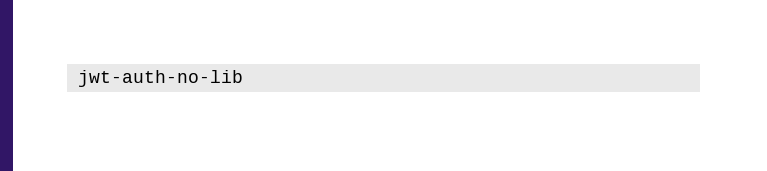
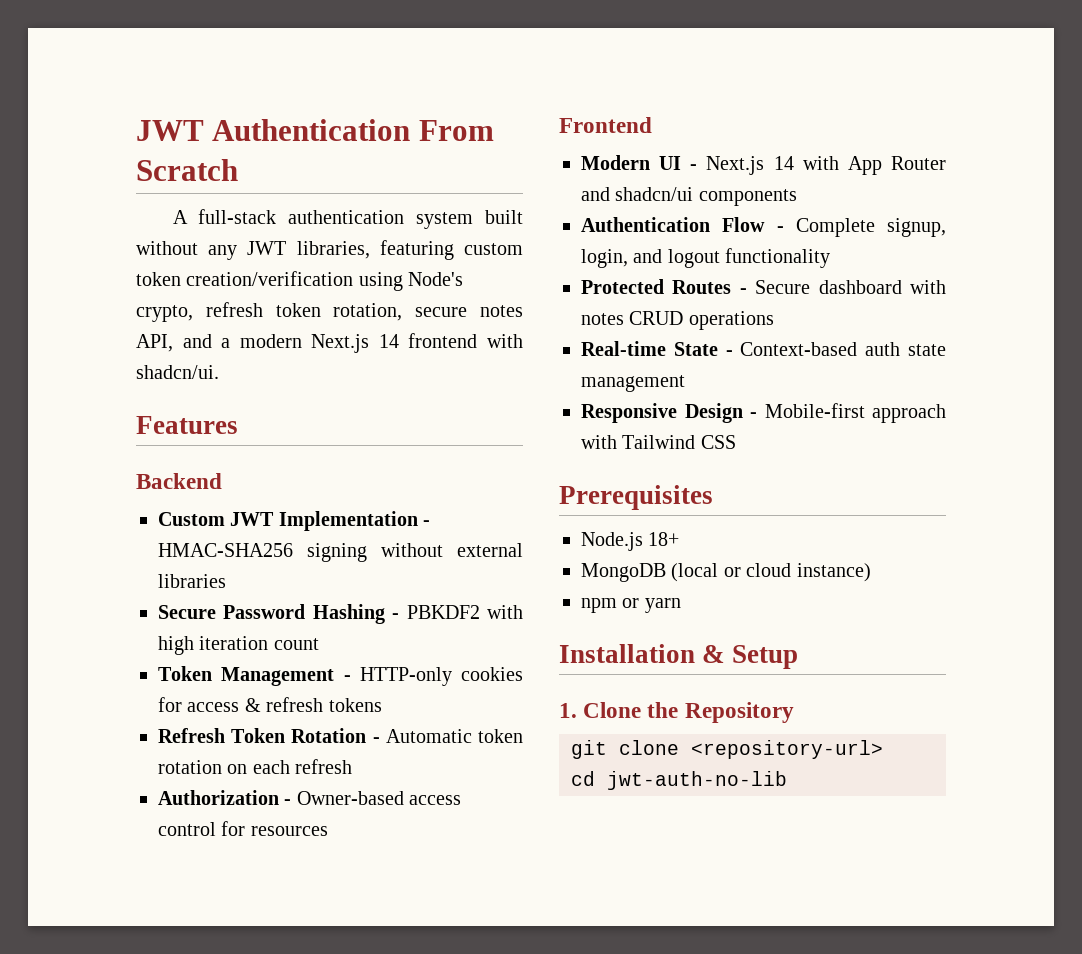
- jwt-auth-no-lib
+ JWT Authentication From Scratch
+ A full-stack authentication system built without any JWT libraries, featuring custom token creation/verification using Node's crypto, refresh token rotation, secure notes API, and a modern Next.js 14 frontend with shadcn/ui.
+ Features
+ Backend
+ Custom JWT Implementation - HMAC-SHA256 signing without external libraries
+ Secure Password Hashing - PBKDF2 with high iteration count
+ Token Management - HTTP-only cookies for access & refresh tokens
+ Refresh Token Rotation - Automatic token rotation on each refresh
+ Authorization - Owner-based access control for resources
+ Frontend
+ Modern UI - Next.js 14 with App Router and shadcn/ui components
+ Authentication Flow - Complete signup, login, and logout functionality
+ Protected Routes - Secure dashboard with notes CRUD operations
+ Real-time State - Context-based auth state management
+ Responsive Design - Mobile-first approach with Tailwind CSS
+ Prerequisites
+ Node.js 18+
+ MongoDB (local or cloud instance)
+ npm or yarn
+ Installation & Setup
+ 1. Clone the Repository
+ git clone <repository-url>
+ cd jwt-auth-no-lib

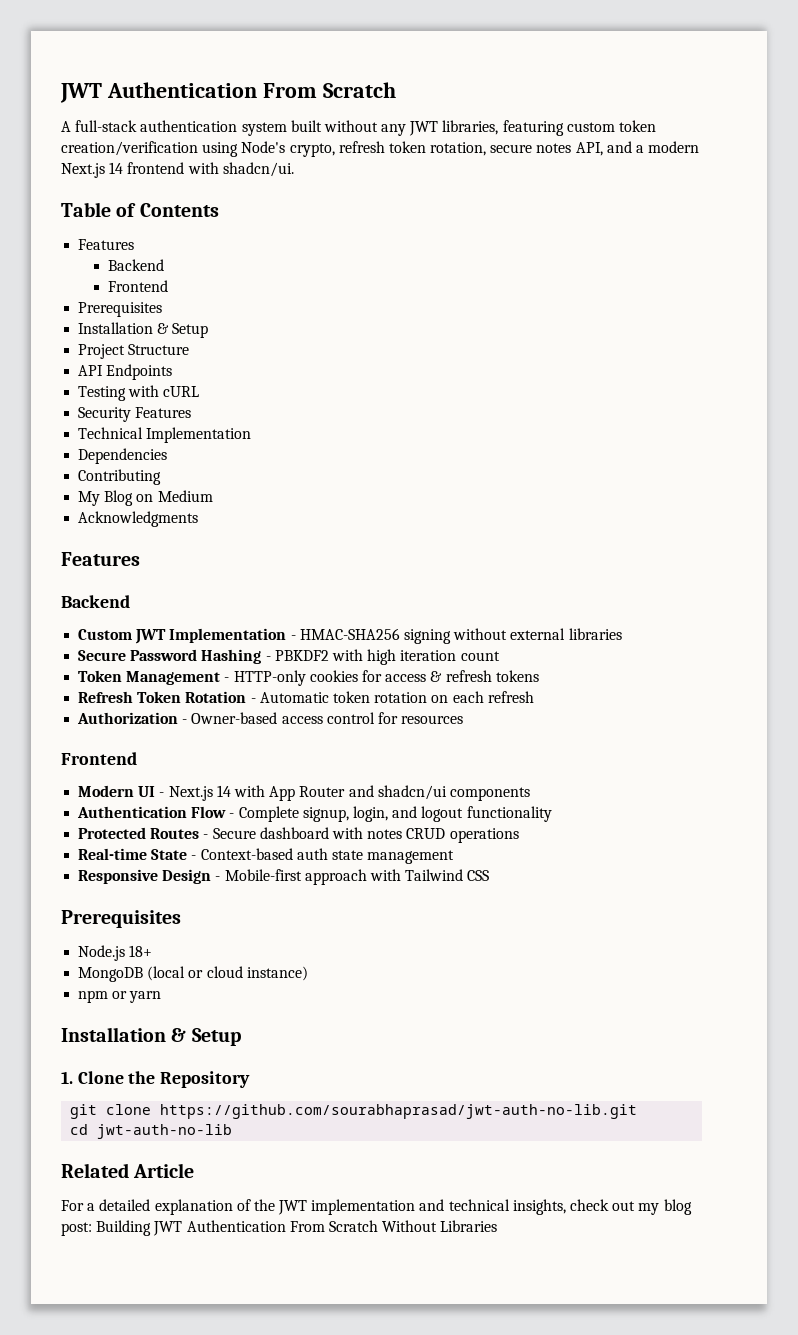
+ Table of Contents
+ Features
+ Backend
+ Frontend
+ Prerequisites
+ Installation & Setup
+ Project Structure
+ API Endpoints
+ Testing with cURL
+ Security Features
+ Technical Implementation
+ Dependencies
+ Contributing
+ My Blog on Medium
+ Acknowledgments
- git clone <repository-url>
+ git clone https://github.com/sourabhaprasad/jwt-auth-no-lib.git
+ Related Article
+ For a detailed explanation of the JWT implementation and technical insights, check out my blog post: Building JWT Authentication From Scratch Without Libraries

